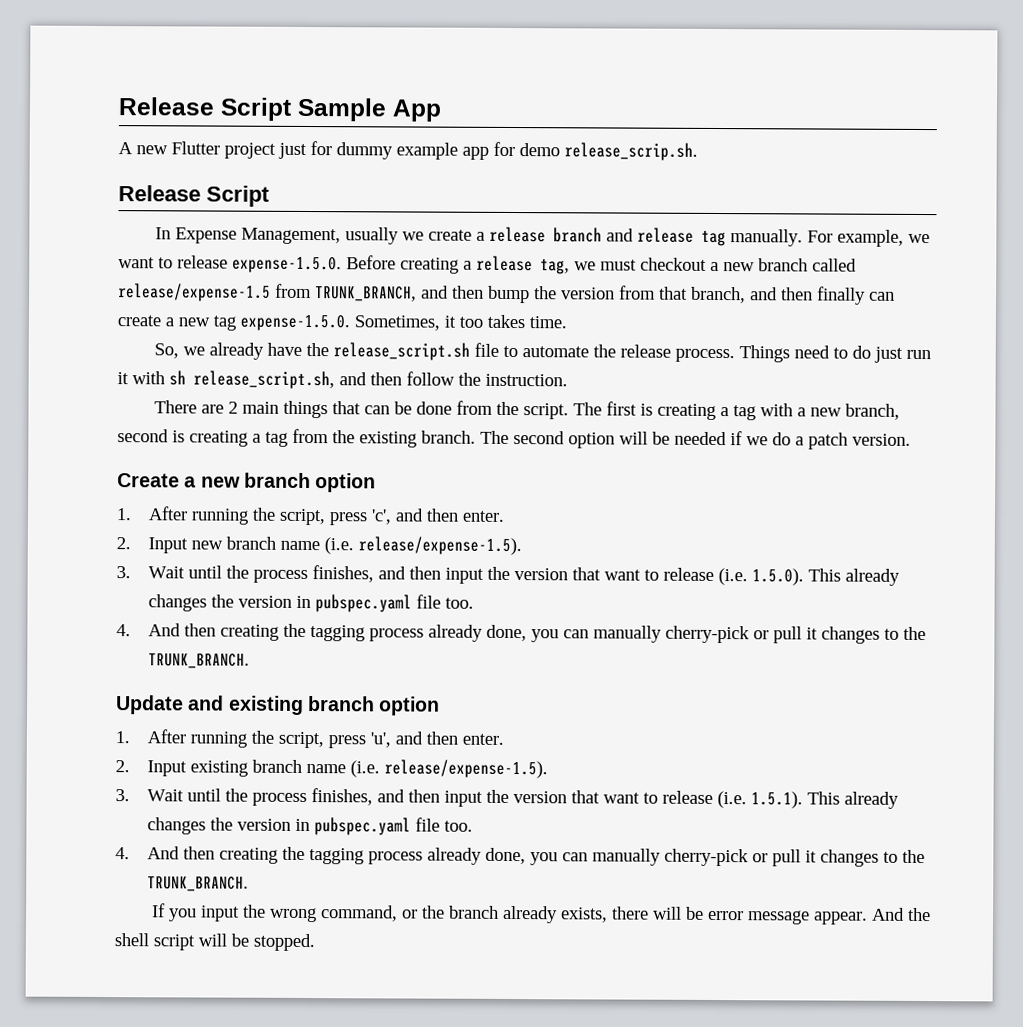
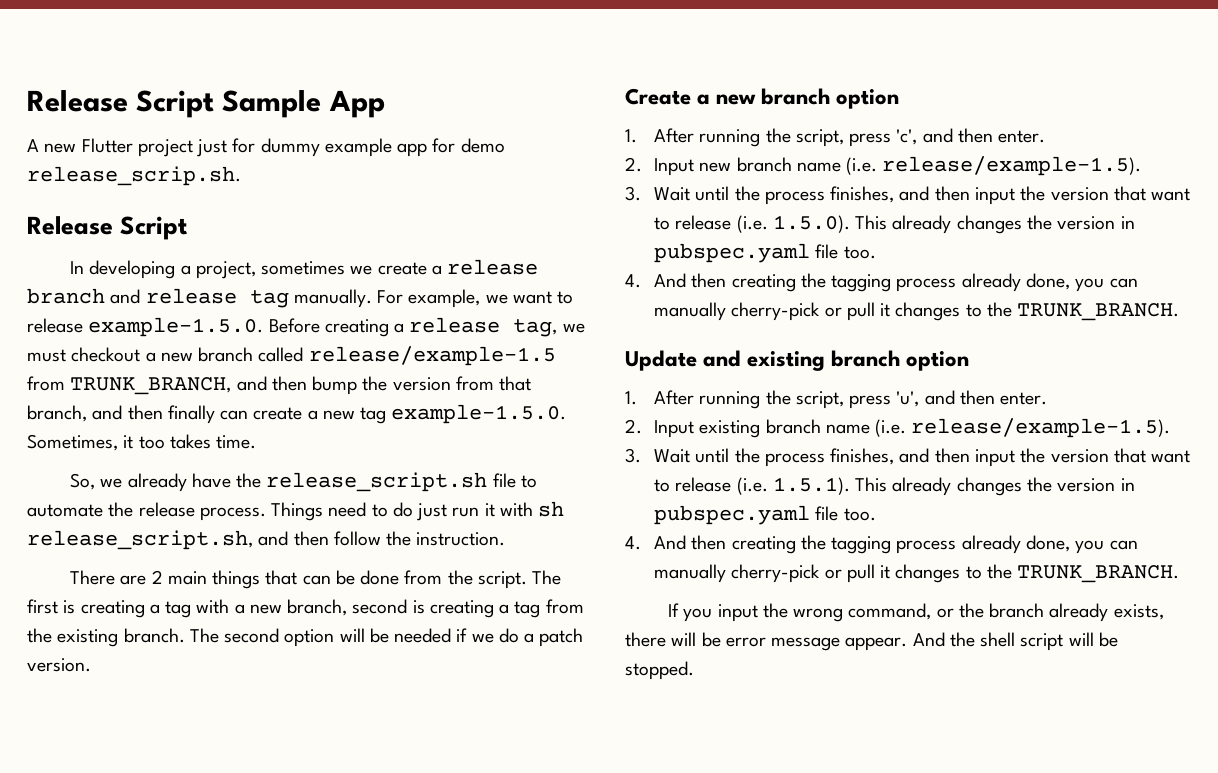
- In Expense Management, usually we create a release branch and release tag manually.
+ In developing a project, sometimes we create a release branch and release tag manually.
- For example, we want to release expense-1.5.0. Before creating a release tag, we must checkout a new branch called release/expense-1.5 from TRUNK_BRANCH, and then bump the version from that branch, and then finally can create a new tag expense-1.5.0. Sometimes, it too takes time.
+ For example, we want to release example-1.5.0. Before creating a release tag, we must checkout a new branch called release/example-1.5 from TRUNK_BRANCH, and then bump the version from that branch, and then finally can create a new tag example-1.5.0. Sometimes, it too takes time.
- 2. Input new branch name (i.e. release/expense-1.5).
+ 2. Input new branch name (i.e. release/example-1.5).
- 2. Input existing branch name (i.e. release/expense-1.5).
+ 2. Input existing branch name (i.e. release/example-1.5).

